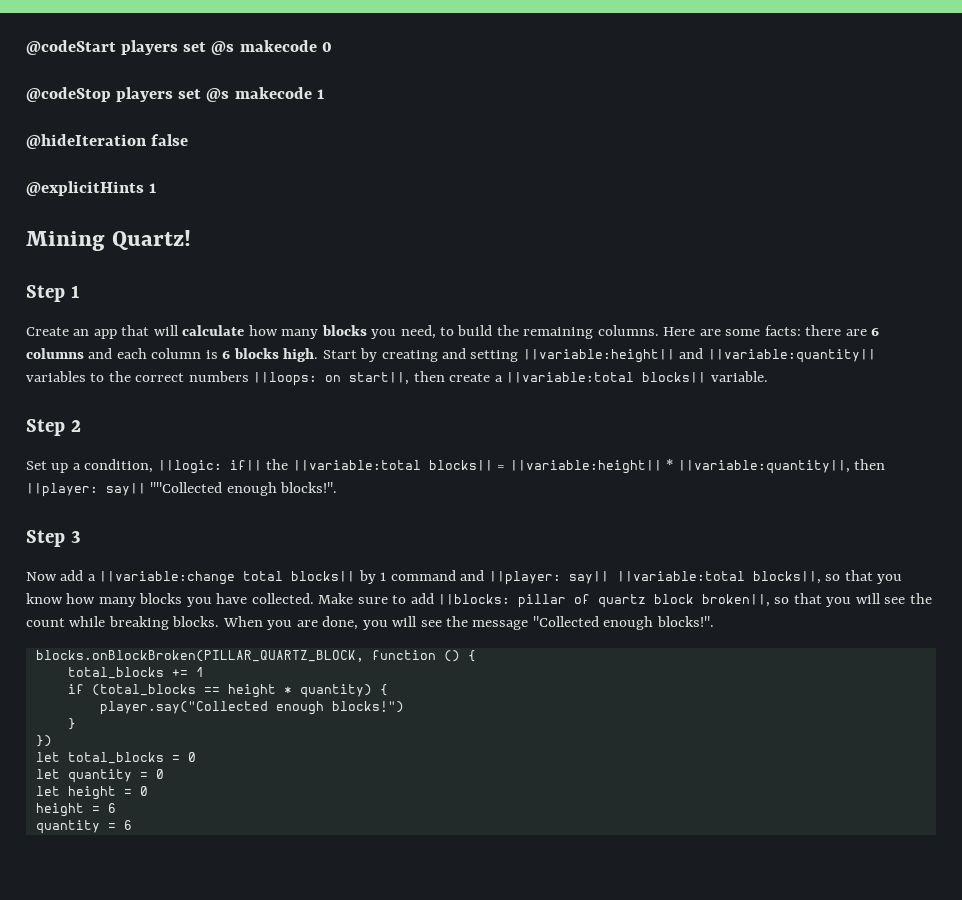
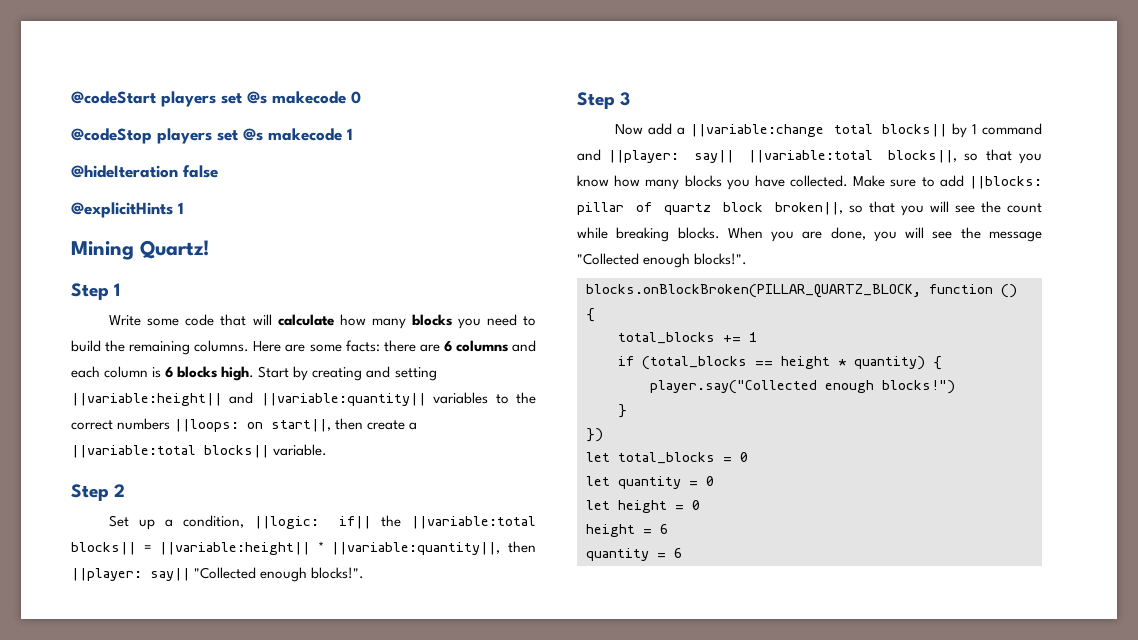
- Create an app that will calculate how many blocks you need, to build the remaining columns.
+ Write some code that will calculate how many blocks you need to build the remaining columns.
- Set up a condition, ||logic: if|| the ||variable:total blocks|| = ||variable:height|| * ||variable:quantity||, then ||player: say|| ""Collected enough blocks!".
+ Set up a condition, ||logic: if|| the ||variable:total blocks|| = ||variable:height|| * ||variable:quantity||, then ||player: say|| "Collected enough blocks!".

